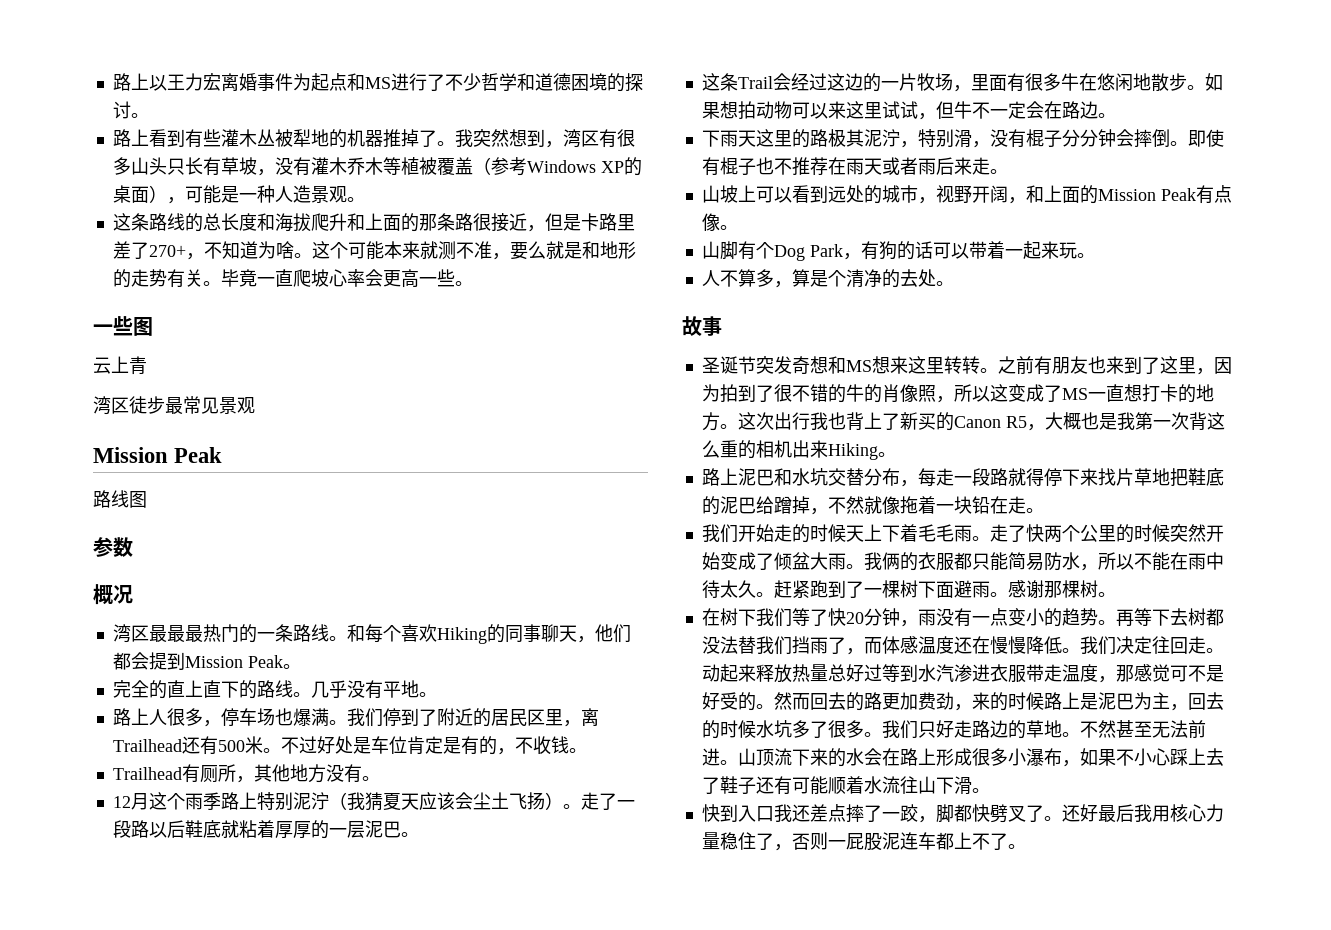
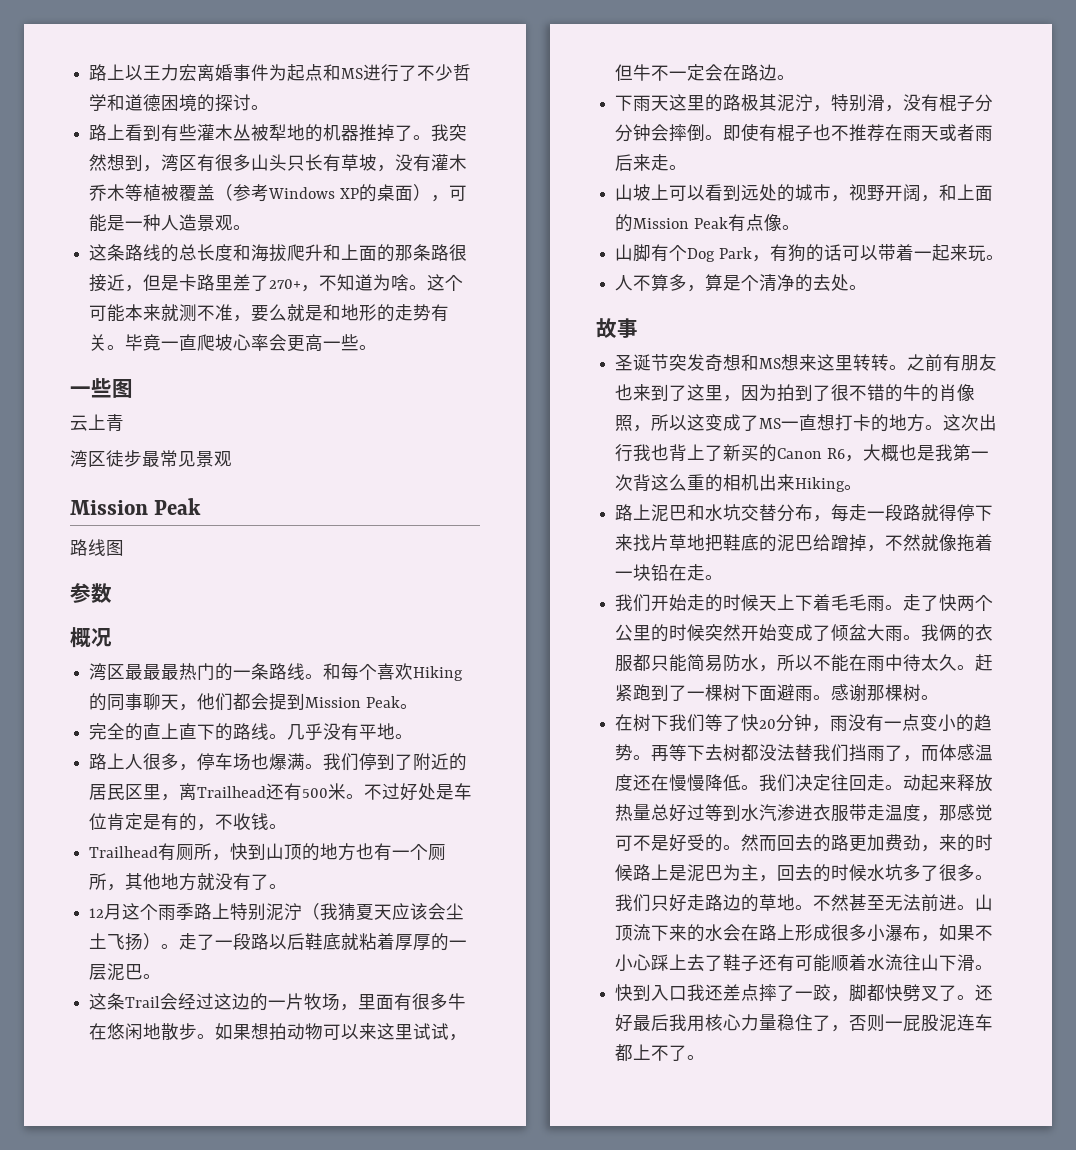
- Trailhead有厕所，其他地方没有。
+ Trailhead有厕所，快到山顶的地方也有一个厕所，其他地方就没有了。
- 这次出行我也背上了新买的Canon R5，大概也是我第一次背这么重的相机出来Hiking。
+ 这次出行我也背上了新买的Canon R6，大概也是我第一次背这么重的相机出来Hiking。

